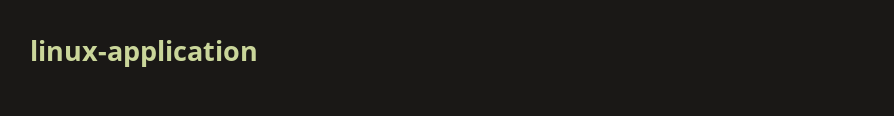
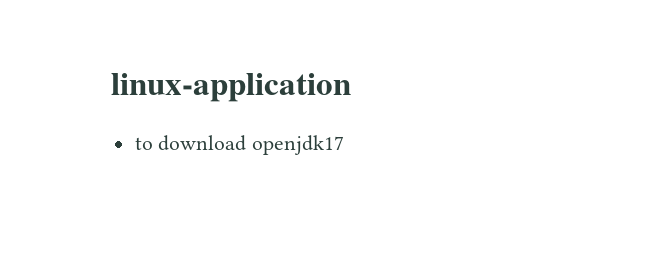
+ to download openjdk17

